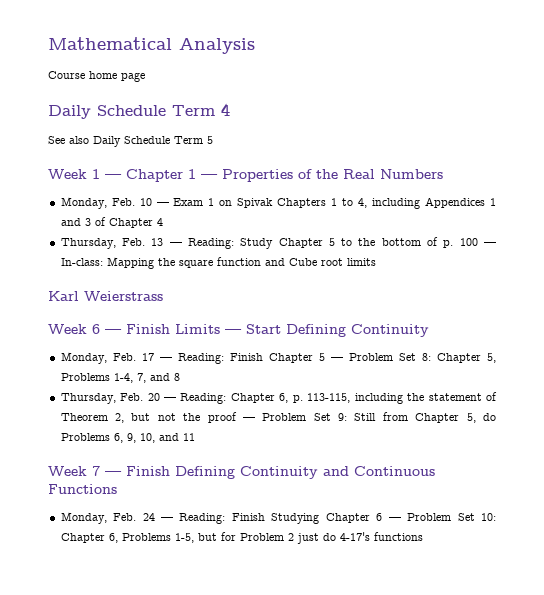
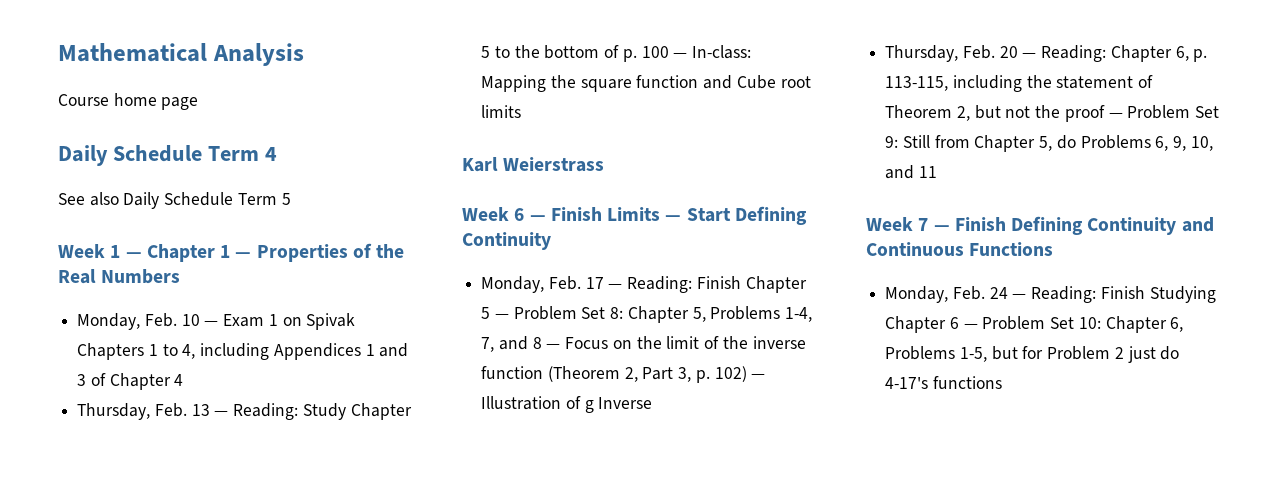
- Monday, Feb. 17 — Reading: Finish Chapter 5 — Problem Set 8: Chapter 5, Problems 1-4, 7, and 8
+ Monday, Feb. 17 — Reading: Finish Chapter 5 — Problem Set 8: Chapter 5, Problems 1-4, 7, and 8 — Focus on the limit of the inverse function (Theorem 2, Part 3, p. 102) — Illustration of g Inverse

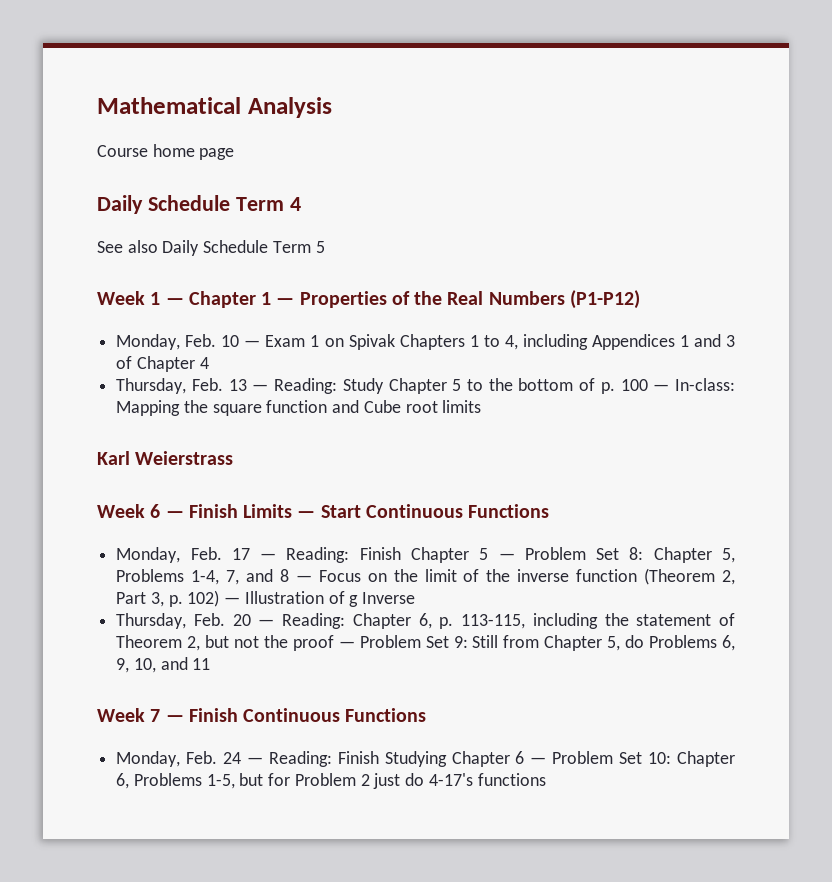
- Week 1 — Chapter 1 — Properties of the Real Numbers
+ Week 1 — Chapter 1 — Properties of the Real Numbers (P1-P12)
- Week 6 — Finish Limits — Start Defining Continuity
+ Week 6 — Finish Limits — Start Continuous Functions
- Week 7 — Finish Defining Continuity and Continuous Functions
+ Week 7 — Finish Continuous Functions

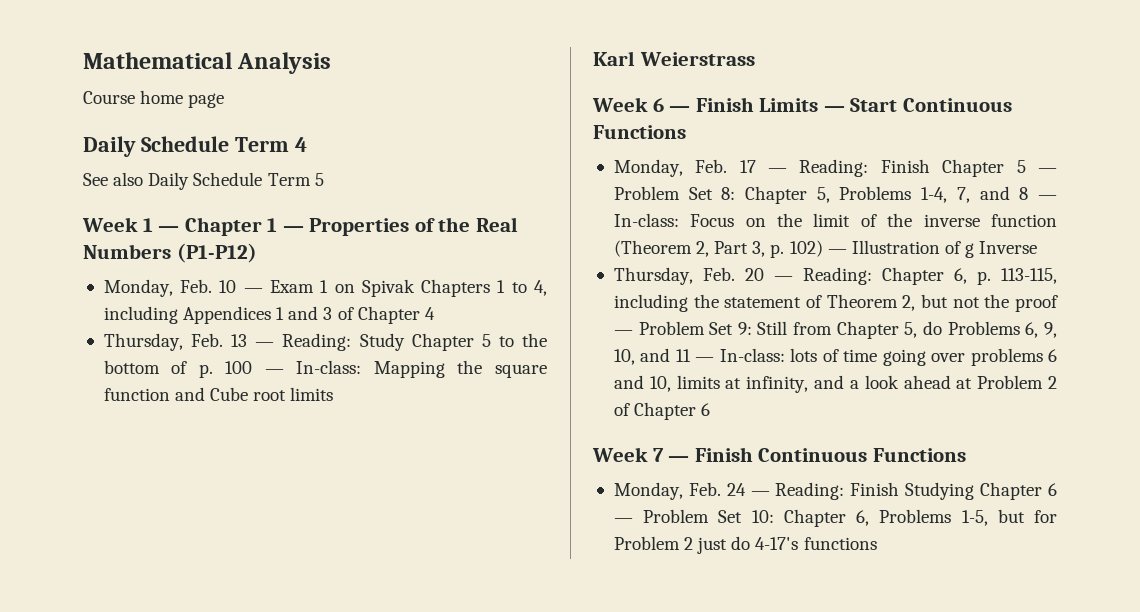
- Monday, Feb. 17 — Reading: Finish Chapter 5 — Problem Set 8: Chapter 5, Problems 1-4, 7, and 8 — Focus on the limit of the inverse function (Theorem 2, Part 3, p. 102) — Illustration of g Inverse
+ Monday, Feb. 17 — Reading: Finish Chapter 5 — Problem Set 8: Chapter 5, Problems 1-4, 7, and 8 — In-class: Focus on the limit of the inverse function (Theorem 2, Part 3, p. 102) — Illustration of g Inverse
- Thursday, Feb. 20 — Reading: Chapter 6, p. 113-115, including the statement of Theorem 2, but not the proof — Problem Set 9: Still from Chapter 5, do Problems 6, 9, 10, and 11
+ Thursday, Feb. 20 — Reading: Chapter 6, p. 113-115, including the statement of Theorem 2, but not the proof — Problem Set 9: Still from Chapter 5, do Problems 6, 9, 10, and 11 — In-class: lots of time going over problems 6 and 10, limits at infinity, and a look ahead at Problem 2 of Chapter 6

